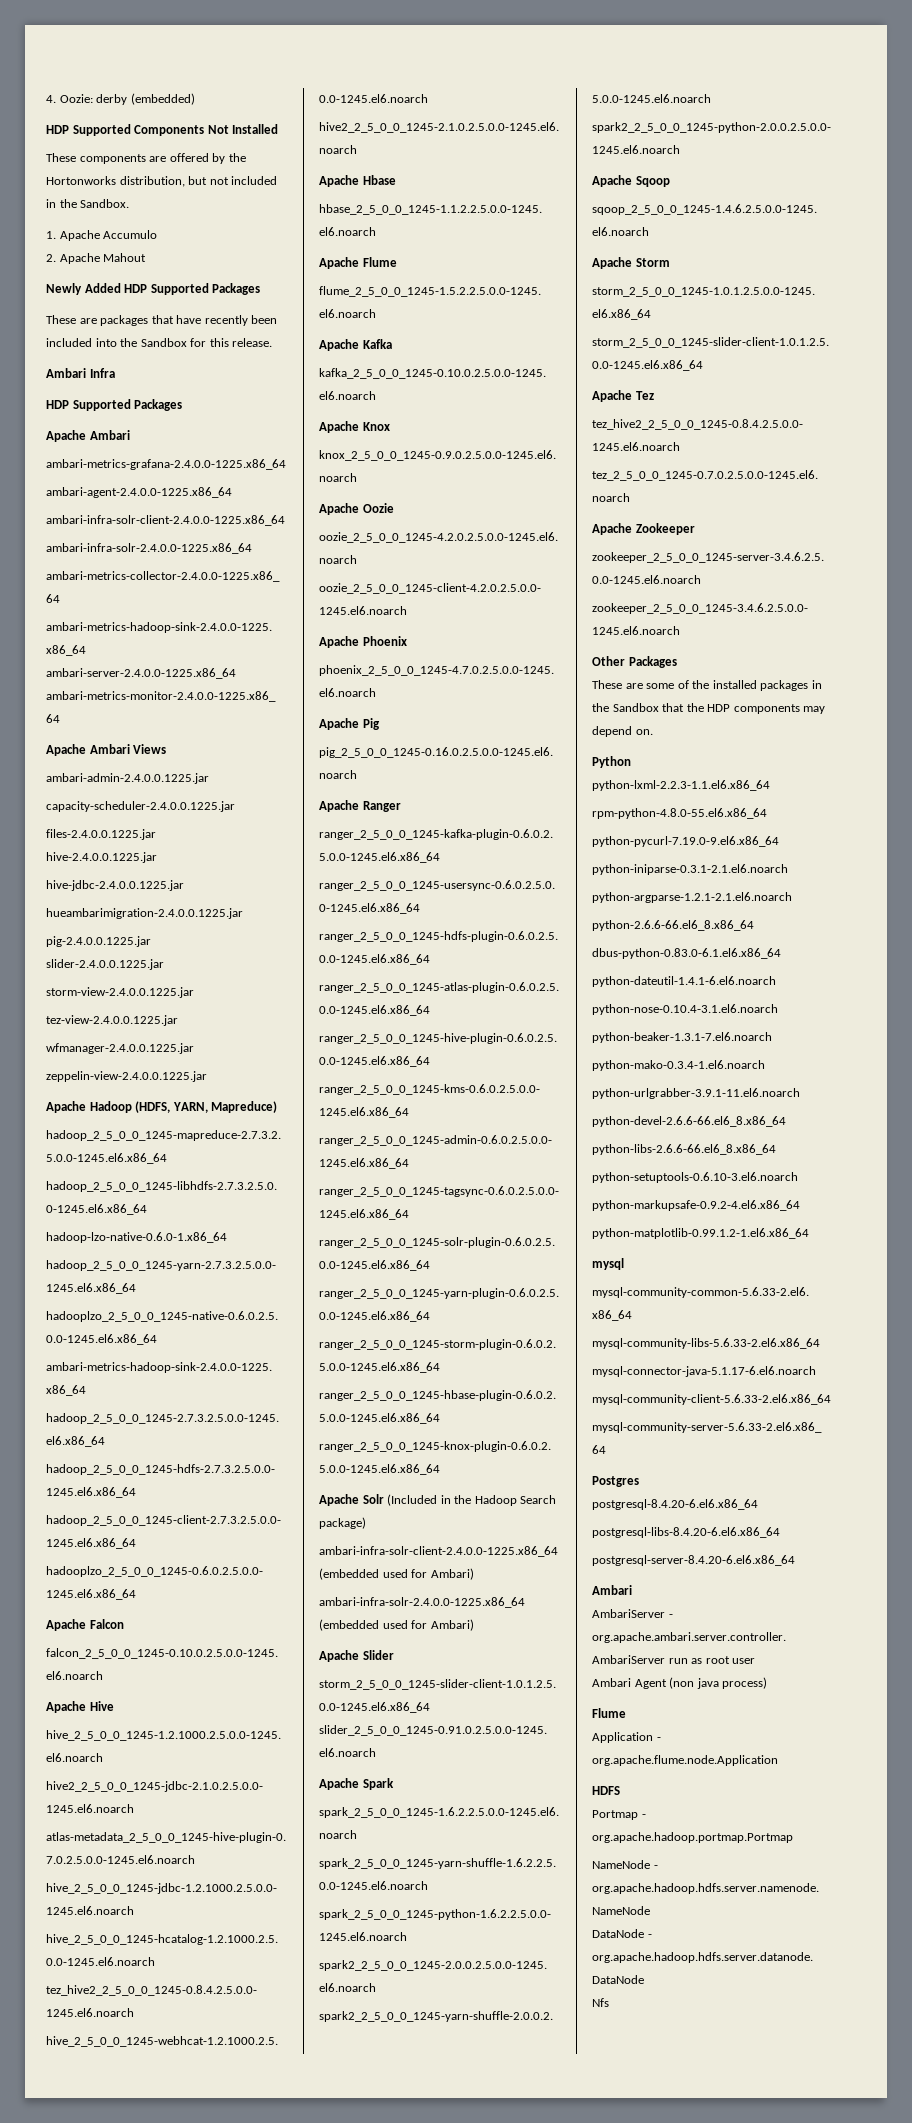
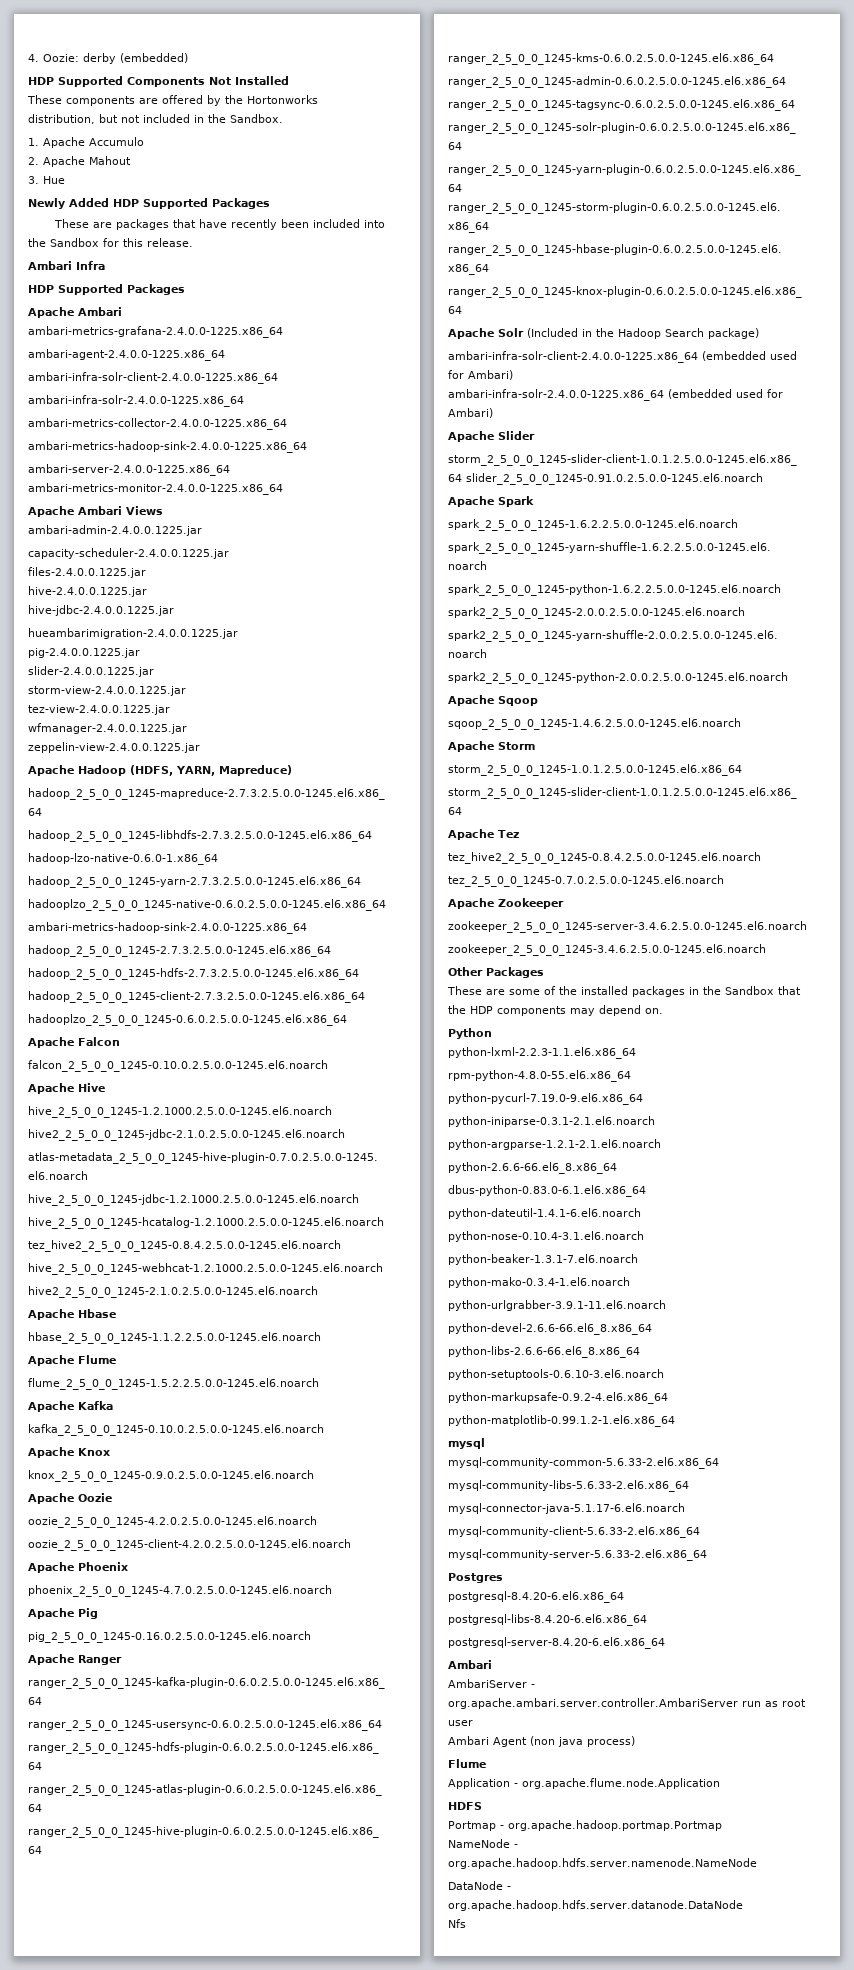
+ 3. Hue

